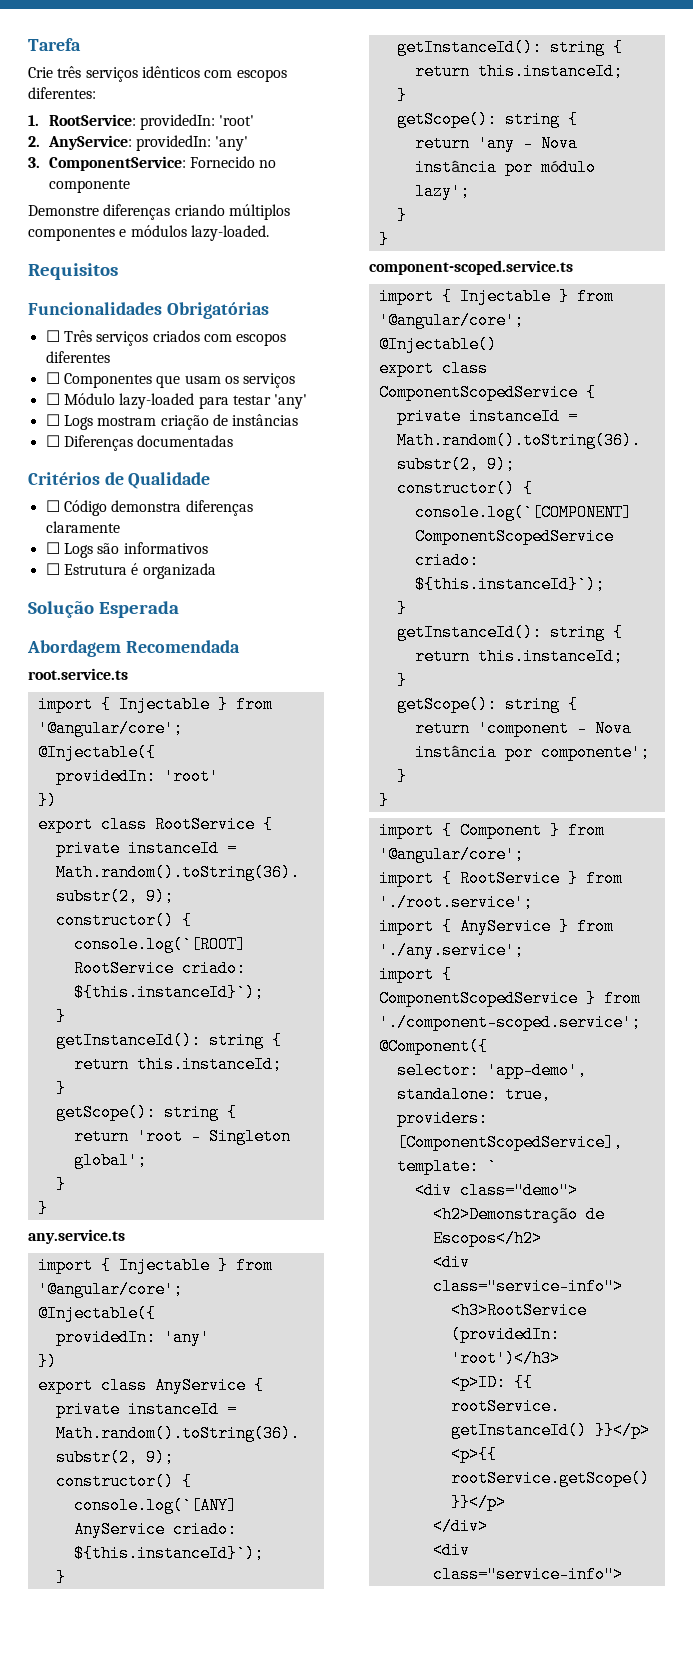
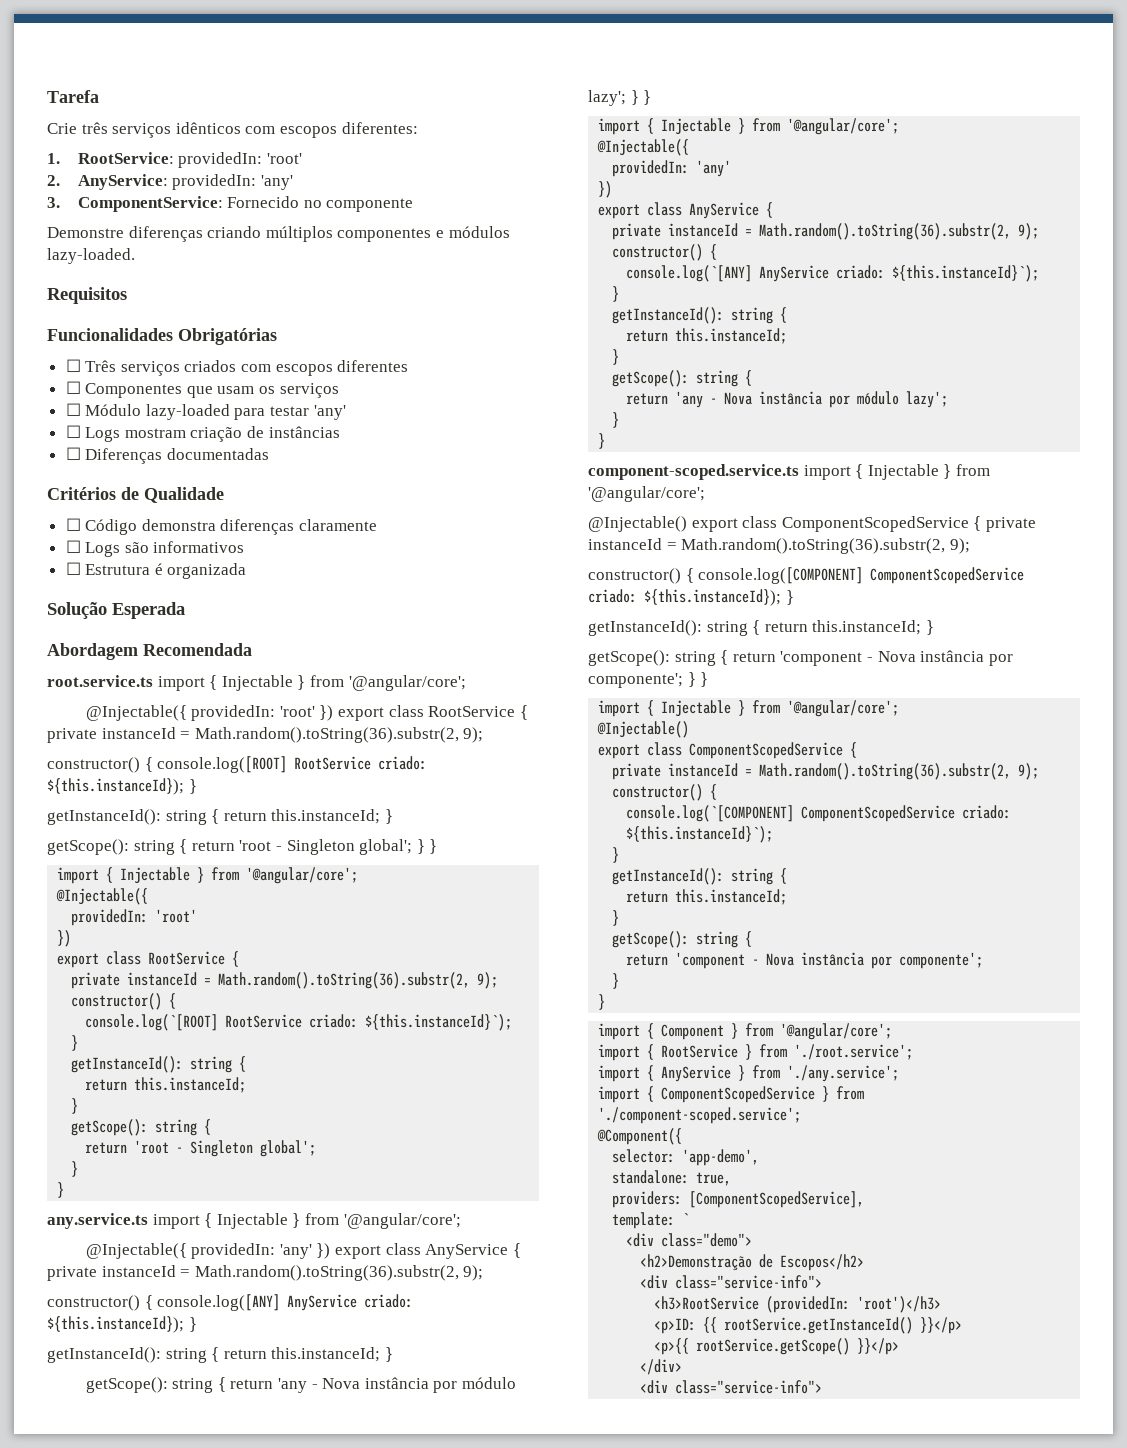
- root.service.ts
+ root.service.ts import { Injectable } from '@angular/core';
+ @Injectable({ providedIn: 'root' }) export class RootService { private instanceId = Math.random().toString(36).substr(2, 9);
+ constructor() { console.log([ROOT] RootService criado: ${this.instanceId}); }
+ getInstanceId(): string { return this.instanceId; }
+ getScope(): string { return 'root - Singleton global'; } }
- any.service.ts
+ any.service.ts import { Injectable } from '@angular/core';
+ @Injectable({ providedIn: 'any' }) export class AnyService { private instanceId = Math.random().toString(36).substr(2, 9);
+ constructor() { console.log([ANY] AnyService criado: ${this.instanceId}); }
+ getInstanceId(): string { return this.instanceId; }
+ getScope(): string { return 'any - Nova instância por módulo lazy'; } }
- component-scoped.service.ts
+ component-scoped.service.ts import { Injectable } from '@angular/core';
+ @Injectable() export class ComponentScopedService { private instanceId = Math.random().toString(36).substr(2, 9);
+ constructor() { console.log([COMPONENT] ComponentScopedService criado: ${this.instanceId}); }
+ getInstanceId(): string { return this.instanceId; }
+ getScope(): string { return 'component - Nova instância por componente'; } }

